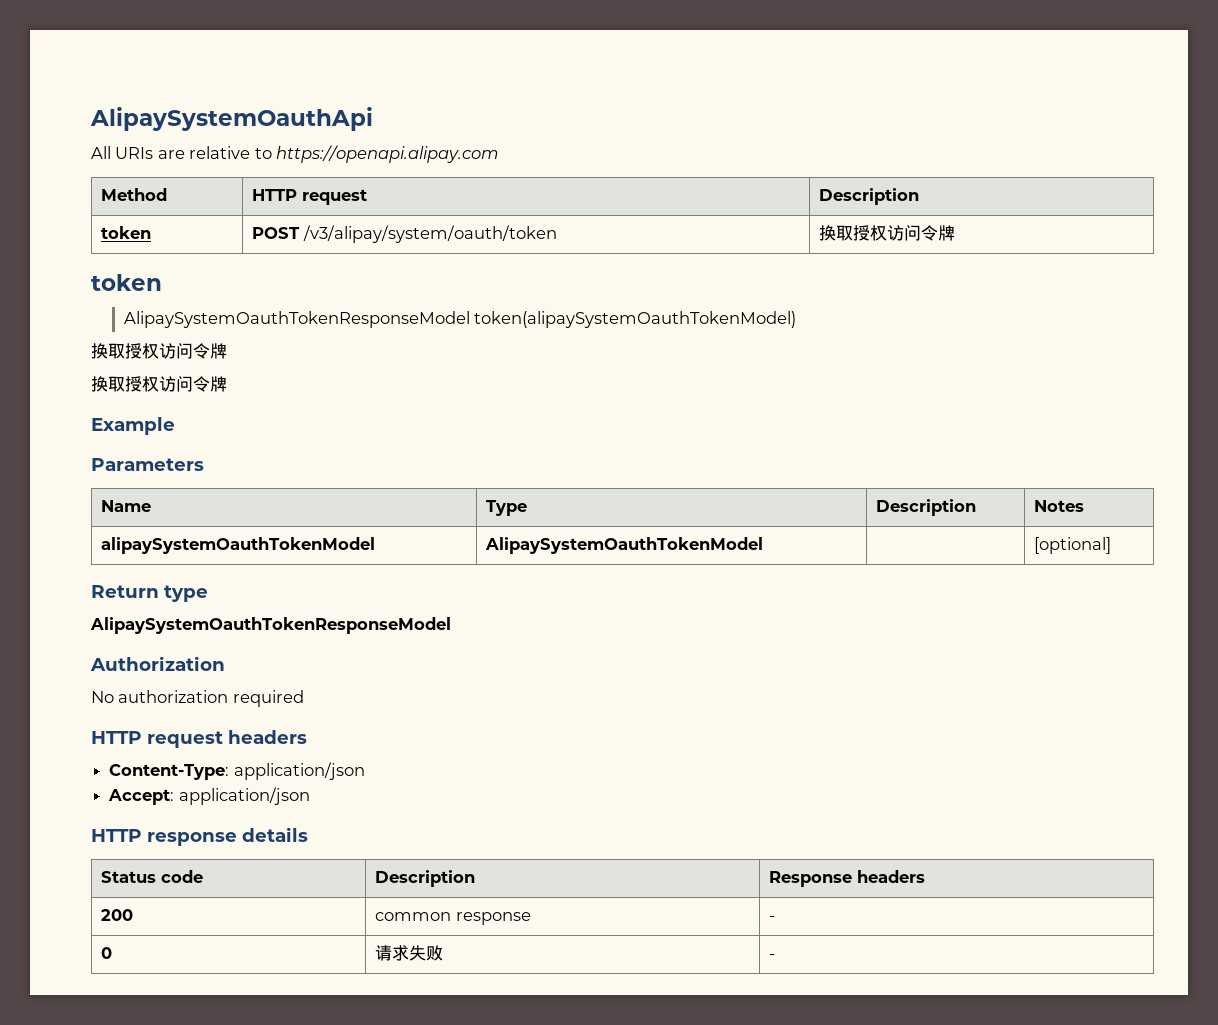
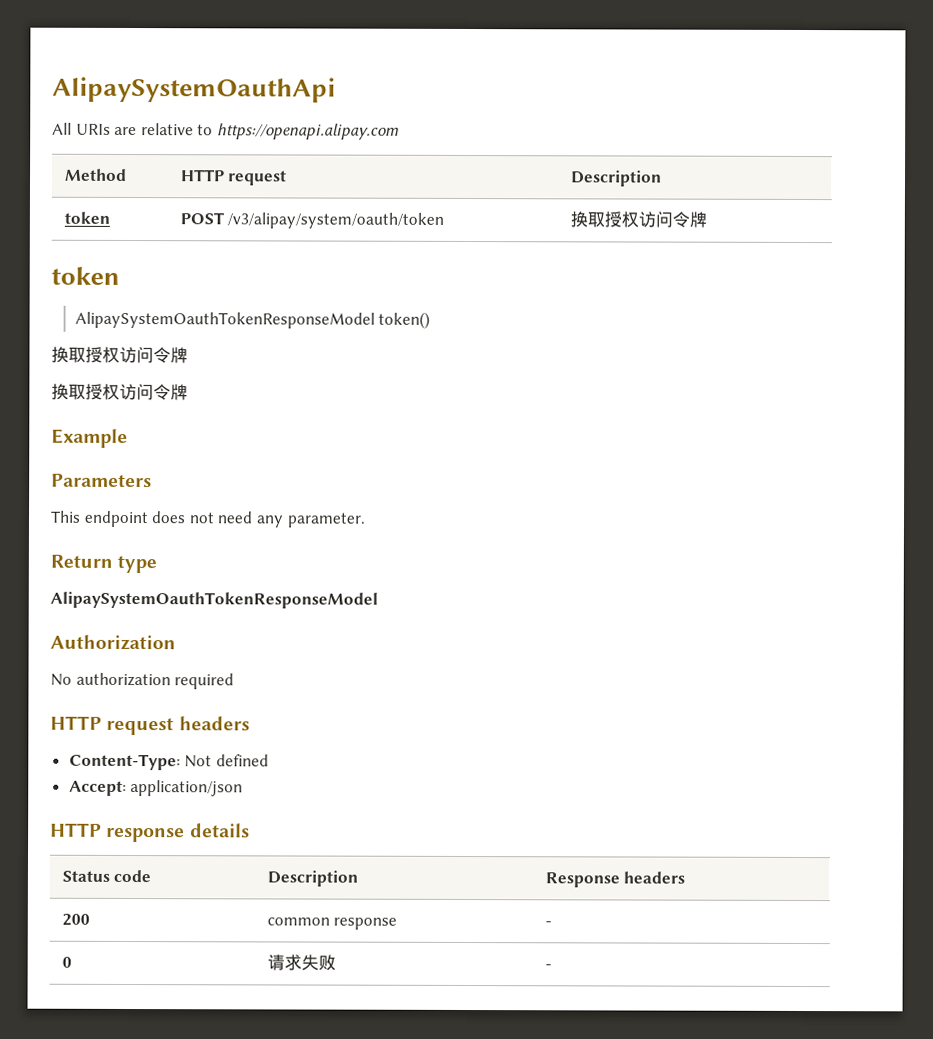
- AlipaySystemOauthTokenResponseModel token(alipaySystemOauthTokenModel)
+ AlipaySystemOauthTokenResponseModel token()
- Name | Type | Description | Notes
- alipaySystemOauthTokenModel | AlipaySystemOauthTokenModel | | [optional]
+ This endpoint does not need any parameter.
- Content-Type: application/json
+ Content-Type: Not defined

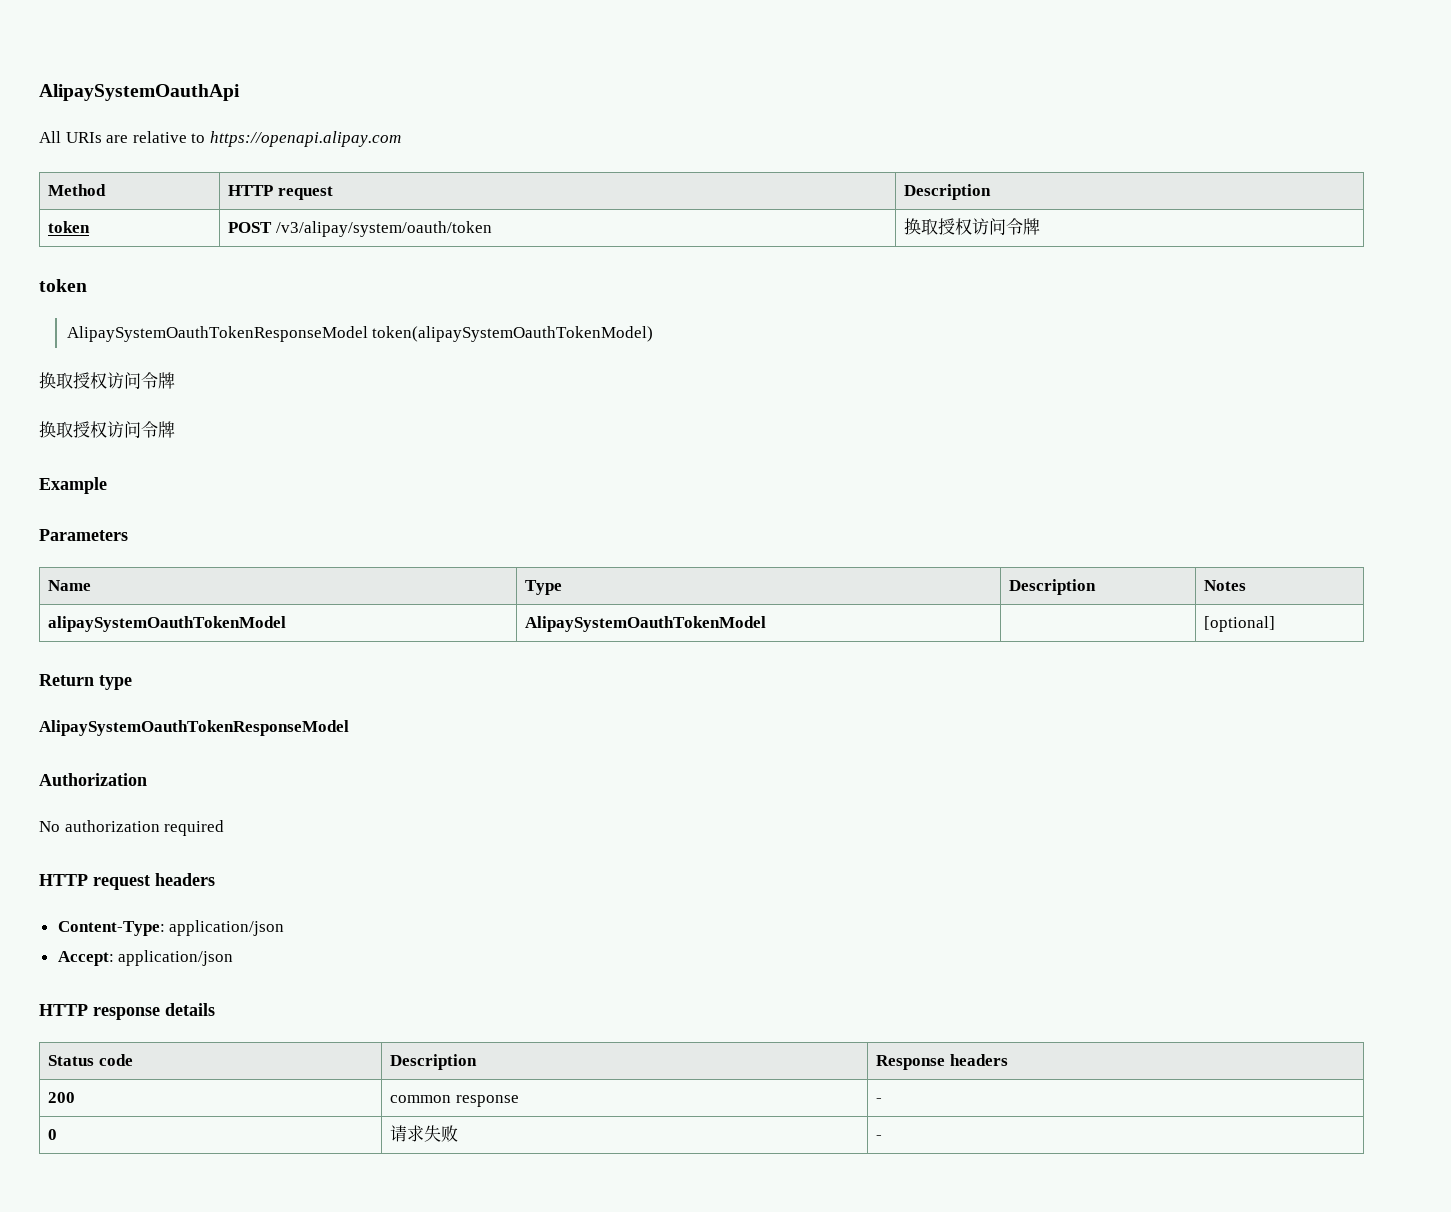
- AlipaySystemOauthTokenResponseModel token()
+ AlipaySystemOauthTokenResponseModel token(alipaySystemOauthTokenModel)
- This endpoint does not need any parameter.
+ Name | Type | Description | Notes
+ alipaySystemOauthTokenModel | AlipaySystemOauthTokenModel | | [optional]
- Content-Type: Not defined
+ Content-Type: application/json

